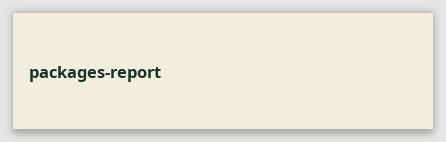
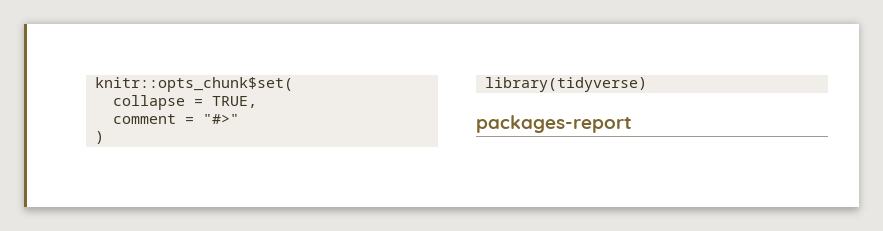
+ knitr::opts_chunk$set(
+ collapse = TRUE,
+ comment = "#>"
+ )
+ library(tidyverse)

